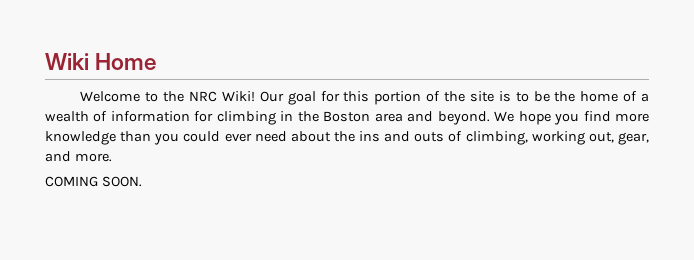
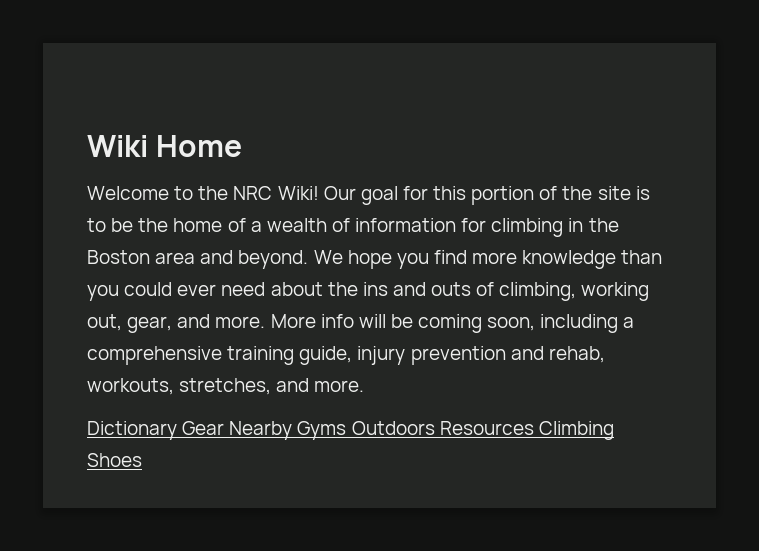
- We hope you find more knowledge than you could ever need about the ins and outs of climbing, working out, gear, and more.
- COMING SOON.
+ We hope you find more knowledge than you could ever need about the ins and outs of climbing, working out, gear, and more. More info will be coming soon, including a comprehensive training guide, injury prevention and rehab, workouts, stretches, and more.
+ Dictionary Gear Nearby Gyms Outdoors Resources Climbing Shoes

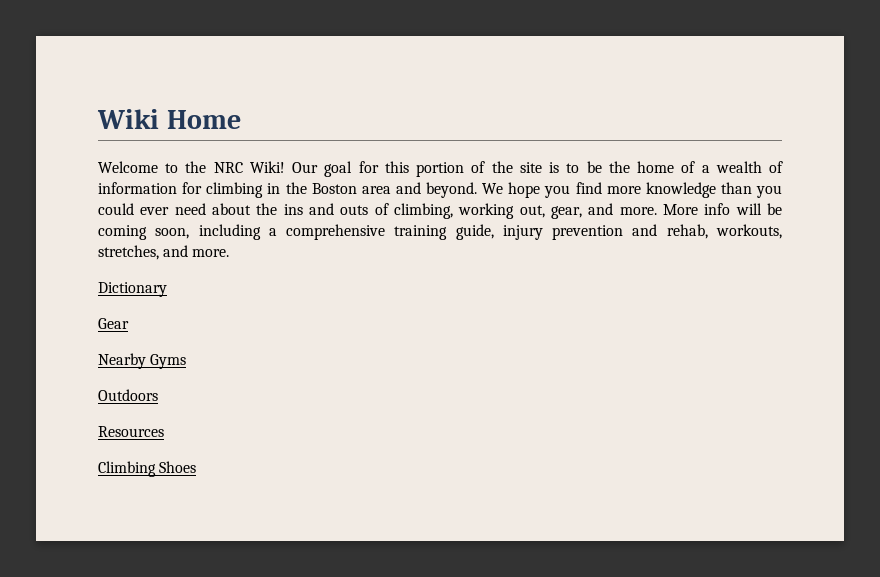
- Dictionary Gear Nearby Gyms Outdoors Resources Climbing Shoes
+ Dictionary
+ Gear
+ Nearby Gyms
+ Outdoors
+ Resources
+ Climbing Shoes

